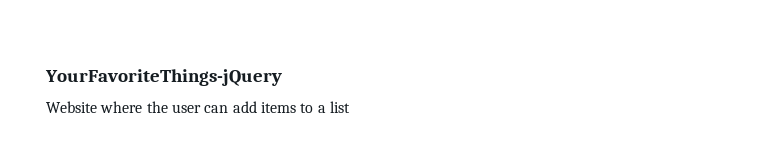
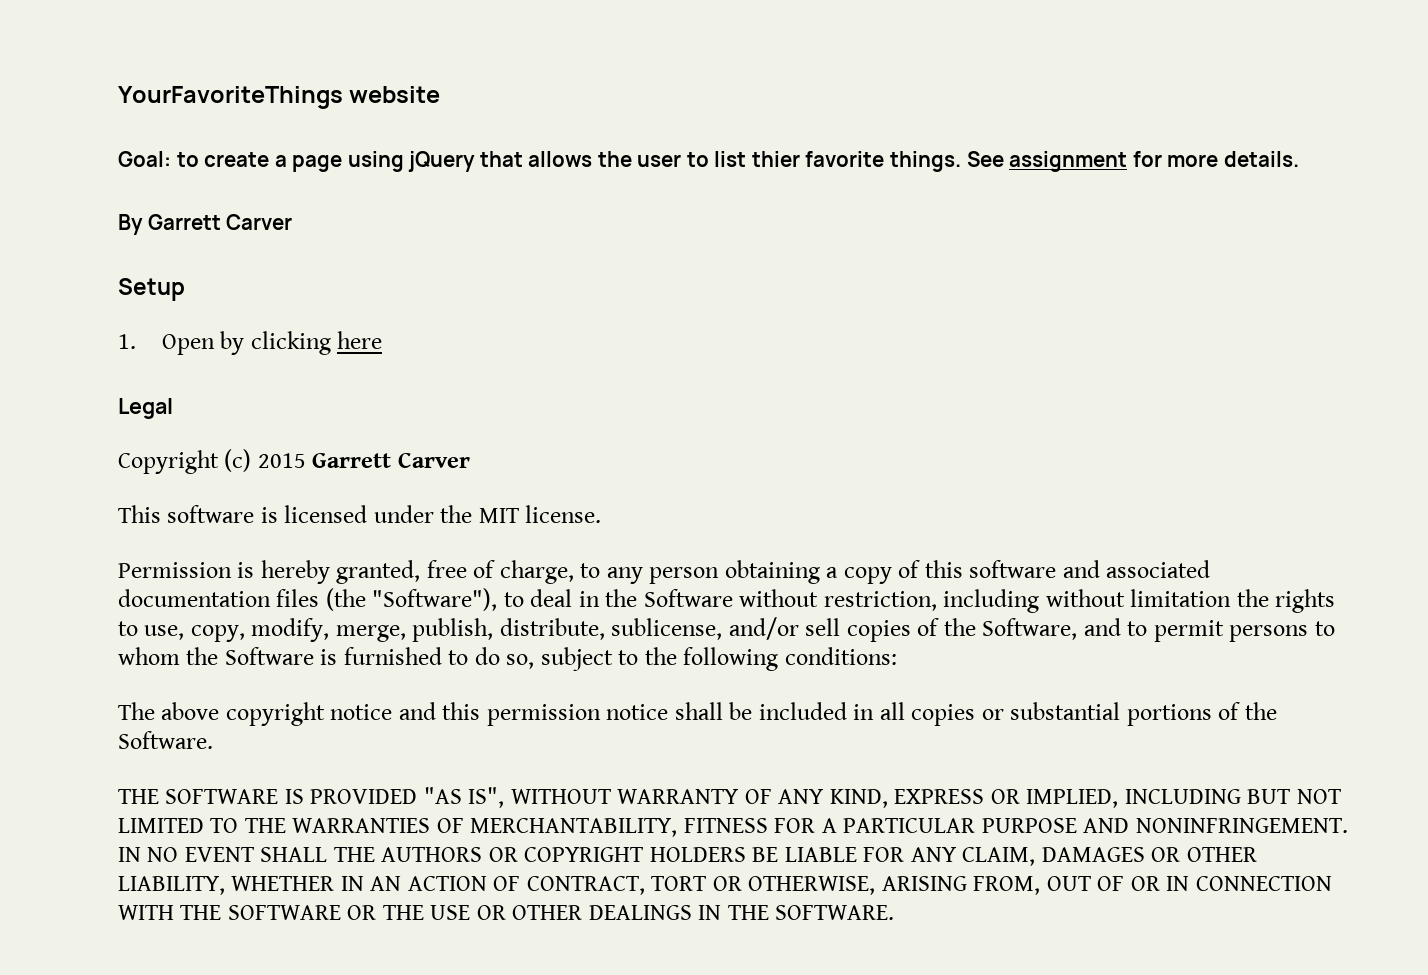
- YourFavoriteThings-jQuery
- Website where the user can add items to a list
+ YourFavoriteThings website
+ Goal: to create a page using jQuery that allows the user to list thier favorite things. See assignment for more details.
+ By Garrett Carver
+ Setup
+ 1. Open by clicking here
+ Legal
+ Copyright (c) 2015 Garrett Carver
+ This software is licensed under the MIT license.
+ Permission is hereby granted, free of charge, to any person obtaining a copy of this software and associated documentation files (the "Software"), to deal in the Software without restriction, including without limitation the rights to use, copy, modify, merge, publish, distribute, sublicense, and/or sell copies of the Software, and to permit persons to whom the Software is furnished to do so, subject to the following conditions:
+ The above copyright notice and this permission notice shall be included in all copies or substantial portions of the Software.
+ THE SOFTWARE IS PROVIDED "AS IS", WITHOUT WARRANTY OF ANY KIND, EXPRESS OR IMPLIED, INCLUDING BUT NOT LIMITED TO THE WARRANTIES OF MERCHANTABILITY, FITNESS FOR A PARTICULAR PURPOSE AND NONINFRINGEMENT. IN NO EVENT SHALL THE AUTHORS OR COPYRIGHT HOLDERS BE LIABLE FOR ANY CLAIM, DAMAGES OR OTHER LIABILITY, WHETHER IN AN ACTION OF CONTRACT, TORT OR OTHERWISE, ARISING FROM, OUT OF OR IN CONNECTION WITH THE SOFTWARE OR THE USE OR OTHER DEALINGS IN THE SOFTWARE.

